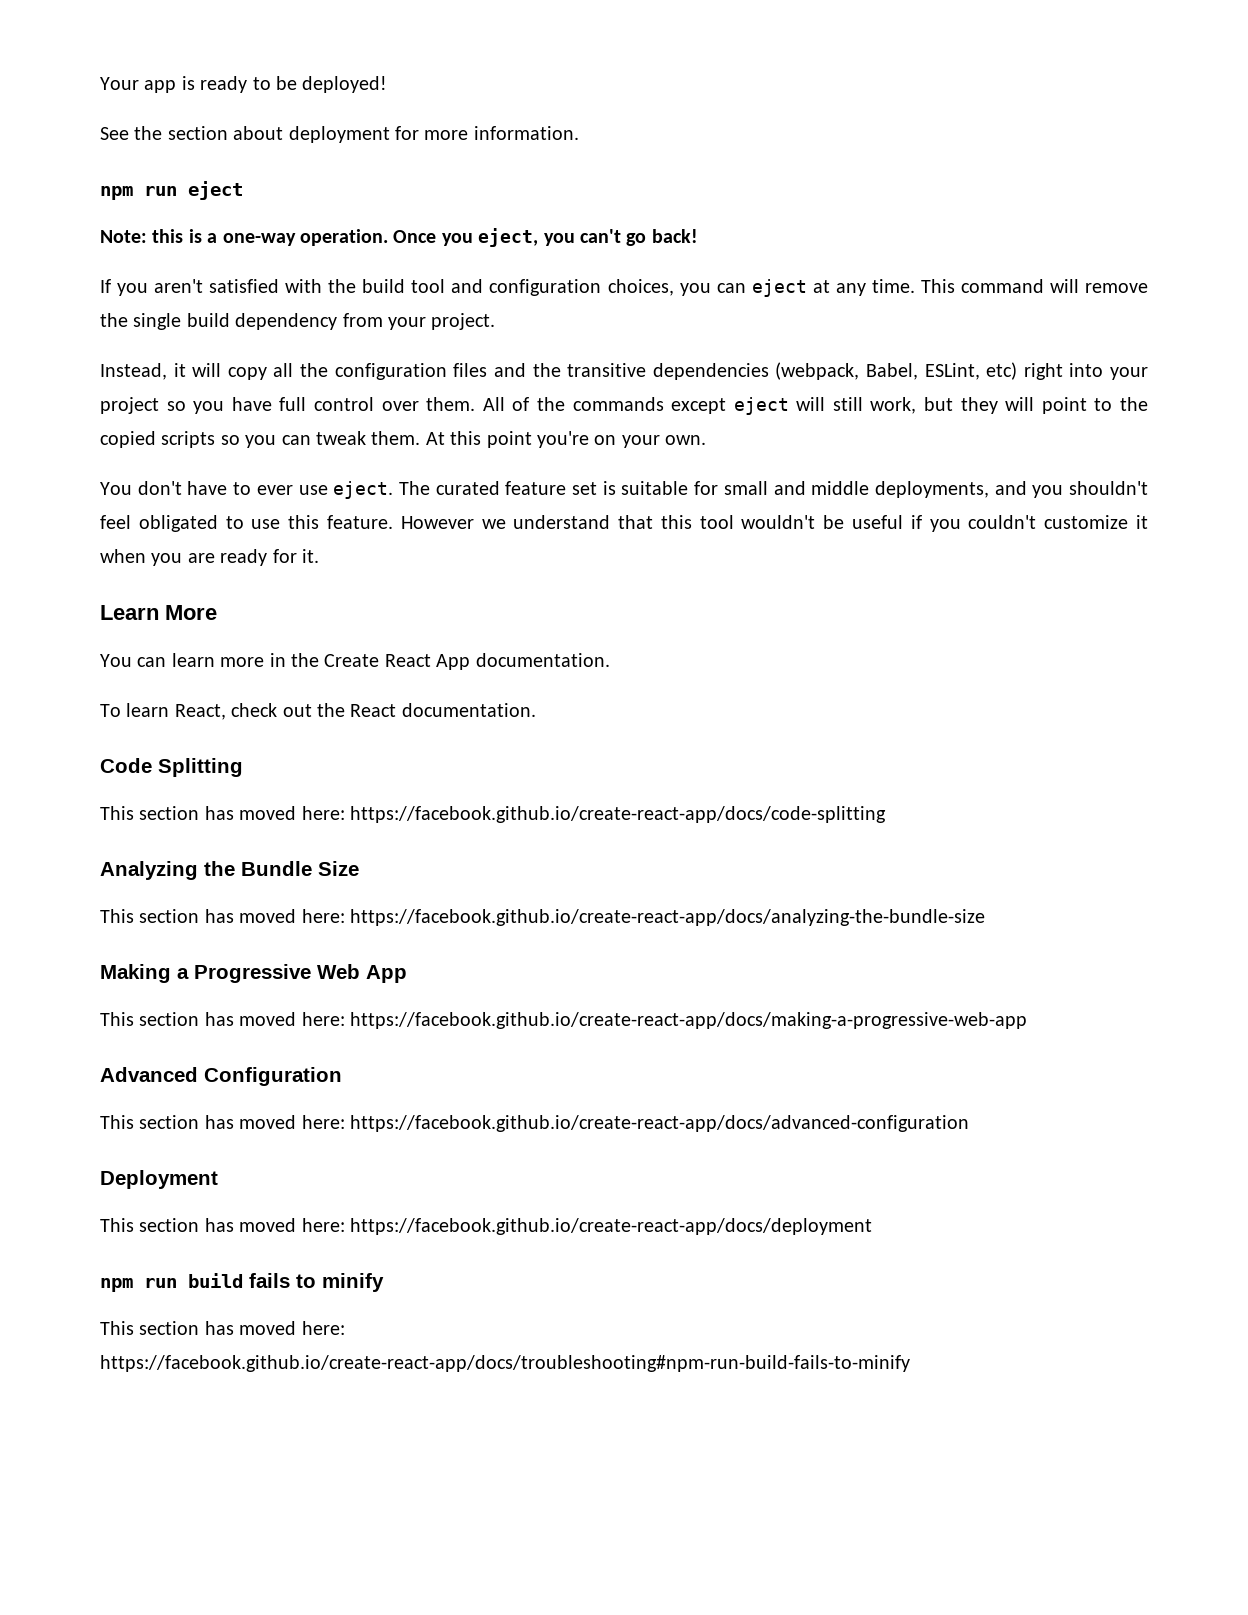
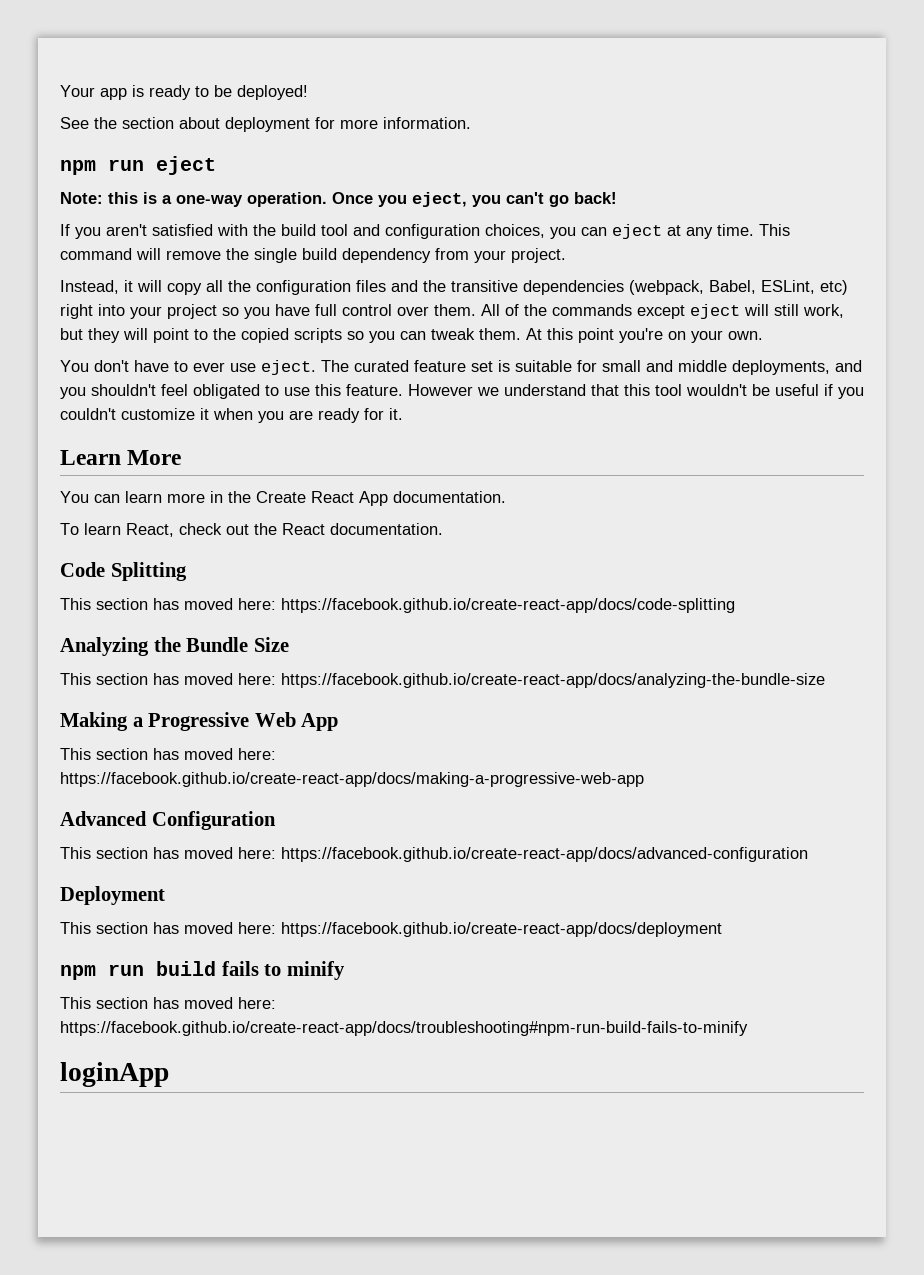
+ loginApp

